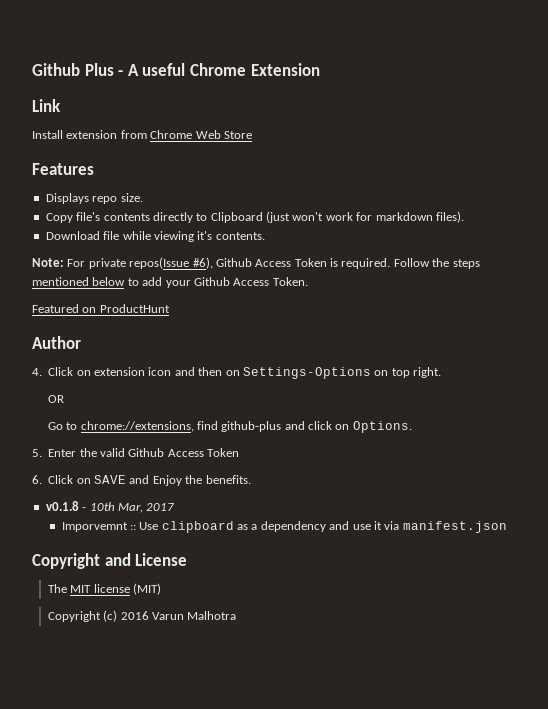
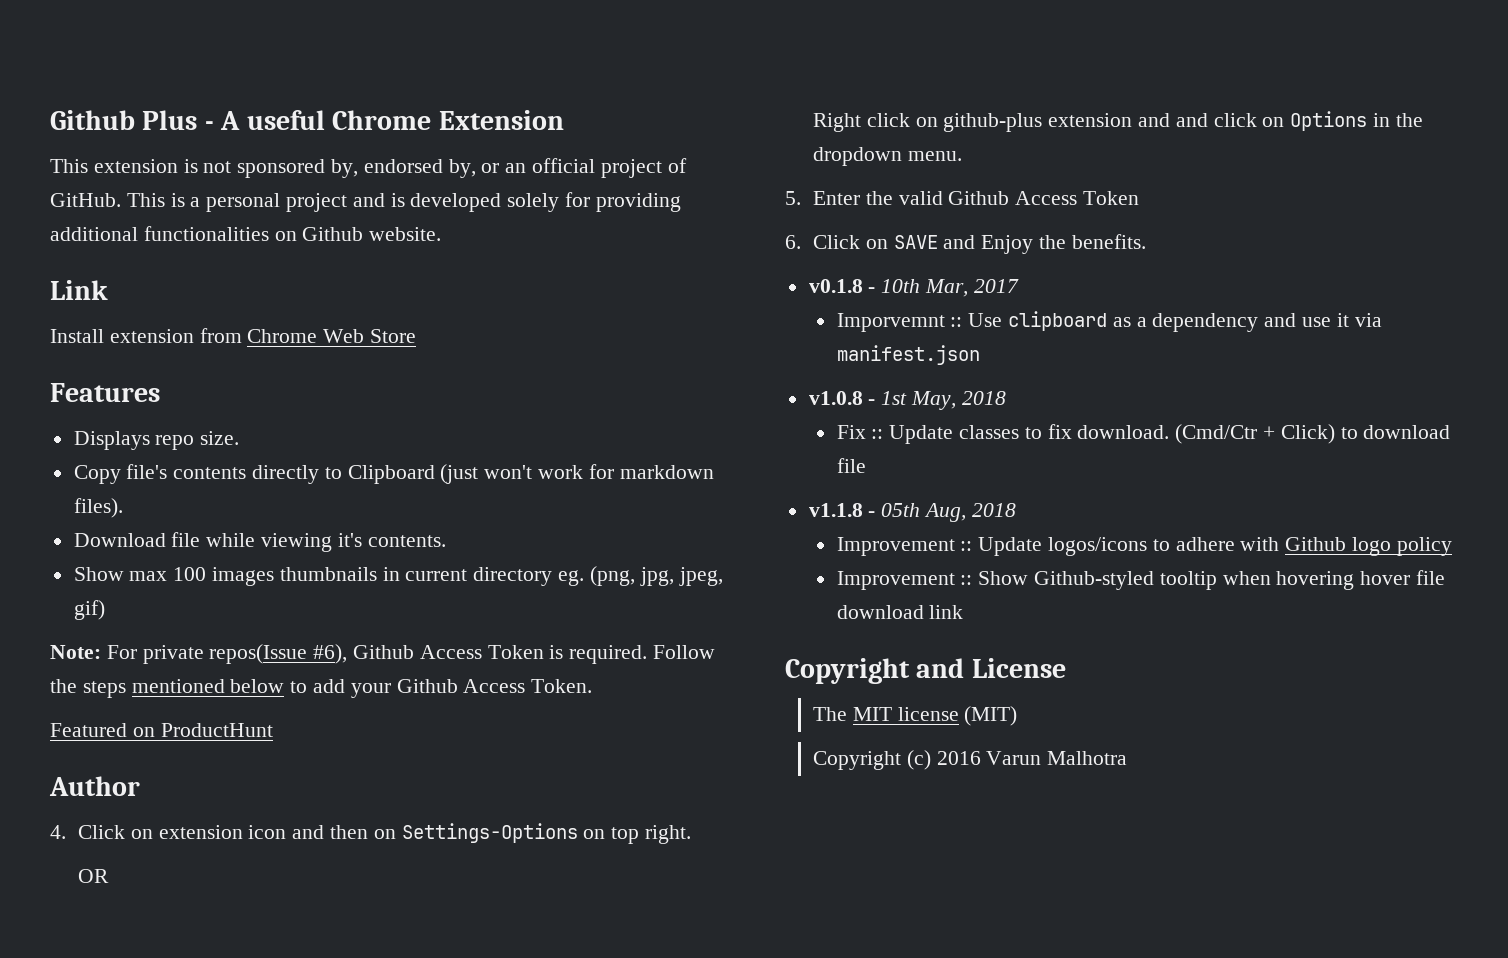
+ This extension is not sponsored by, endorsed by, or an official project of GitHub. This is a personal project and is developed solely for providing additional functionalities on Github website.
+ Show max 100 images thumbnails in current directory eg. (png, jpg, jpeg, gif)
- Go to chrome://extensions, find github-plus and click on Options.
+ Right click on github-plus extension and and click on Options in the dropdown menu.
+ v1.0.8 - 1st May, 2018
+ Fix :: Update classes to fix download. (Cmd/Ctr + Click) to download file
+ v1.1.8 - 05th Aug, 2018
+ Improvement :: Update logos/icons to adhere with Github logo policy
+ Improvement :: Show Github-styled tooltip when hovering hover file download link

